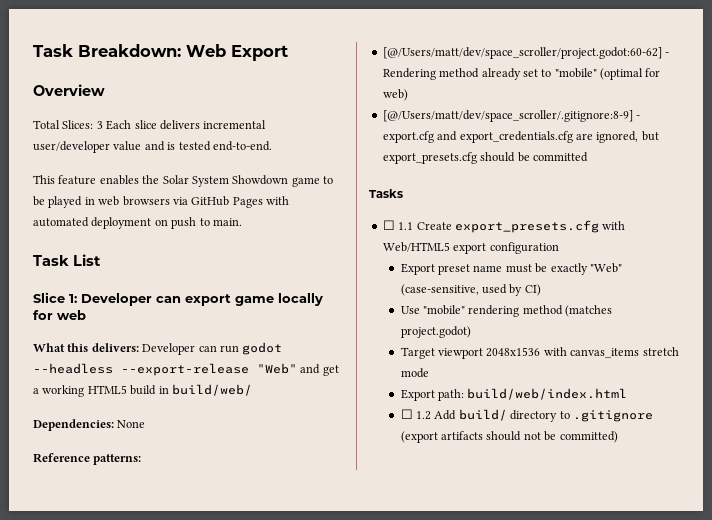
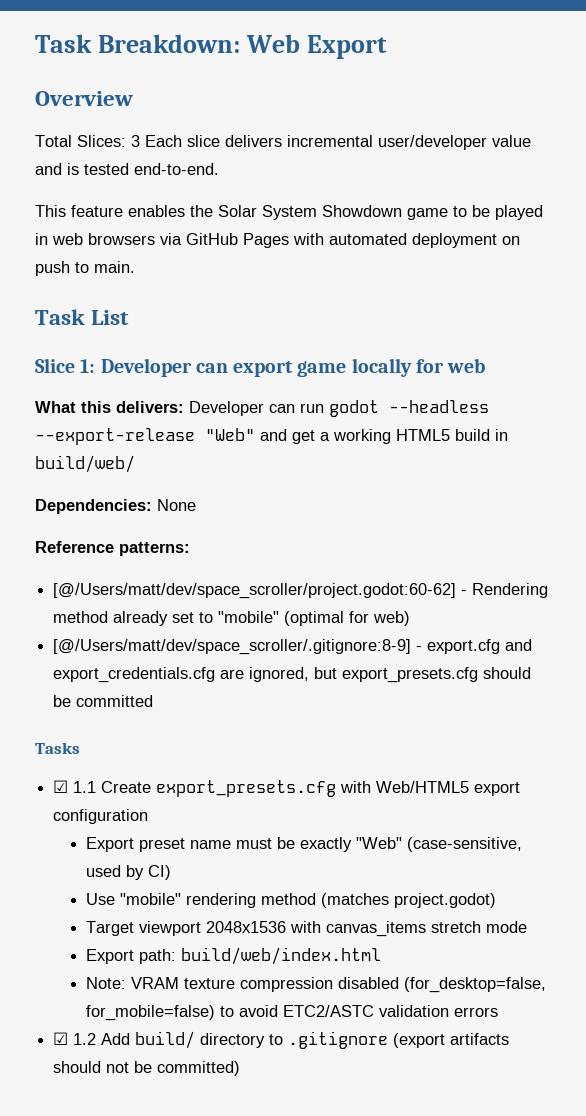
- ☐ 1.1 Create export_presets.cfg with Web/HTML5 export configuration
+ ☑ 1.1 Create export_presets.cfg with Web/HTML5 export configuration
- ☐ 1.2 Add build/ directory to .gitignore (export artifacts should not be committed)
+ Note: VRAM texture compression disabled (for_desktop=false, for_mobile=false) to avoid ETC2/ASTC validation errors
+ ☑ 1.2 Add build/ directory to .gitignore (export artifacts should not be committed)

